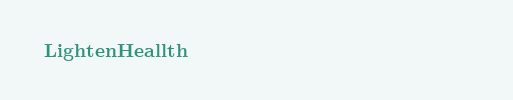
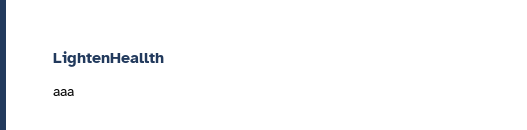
+ aaa

